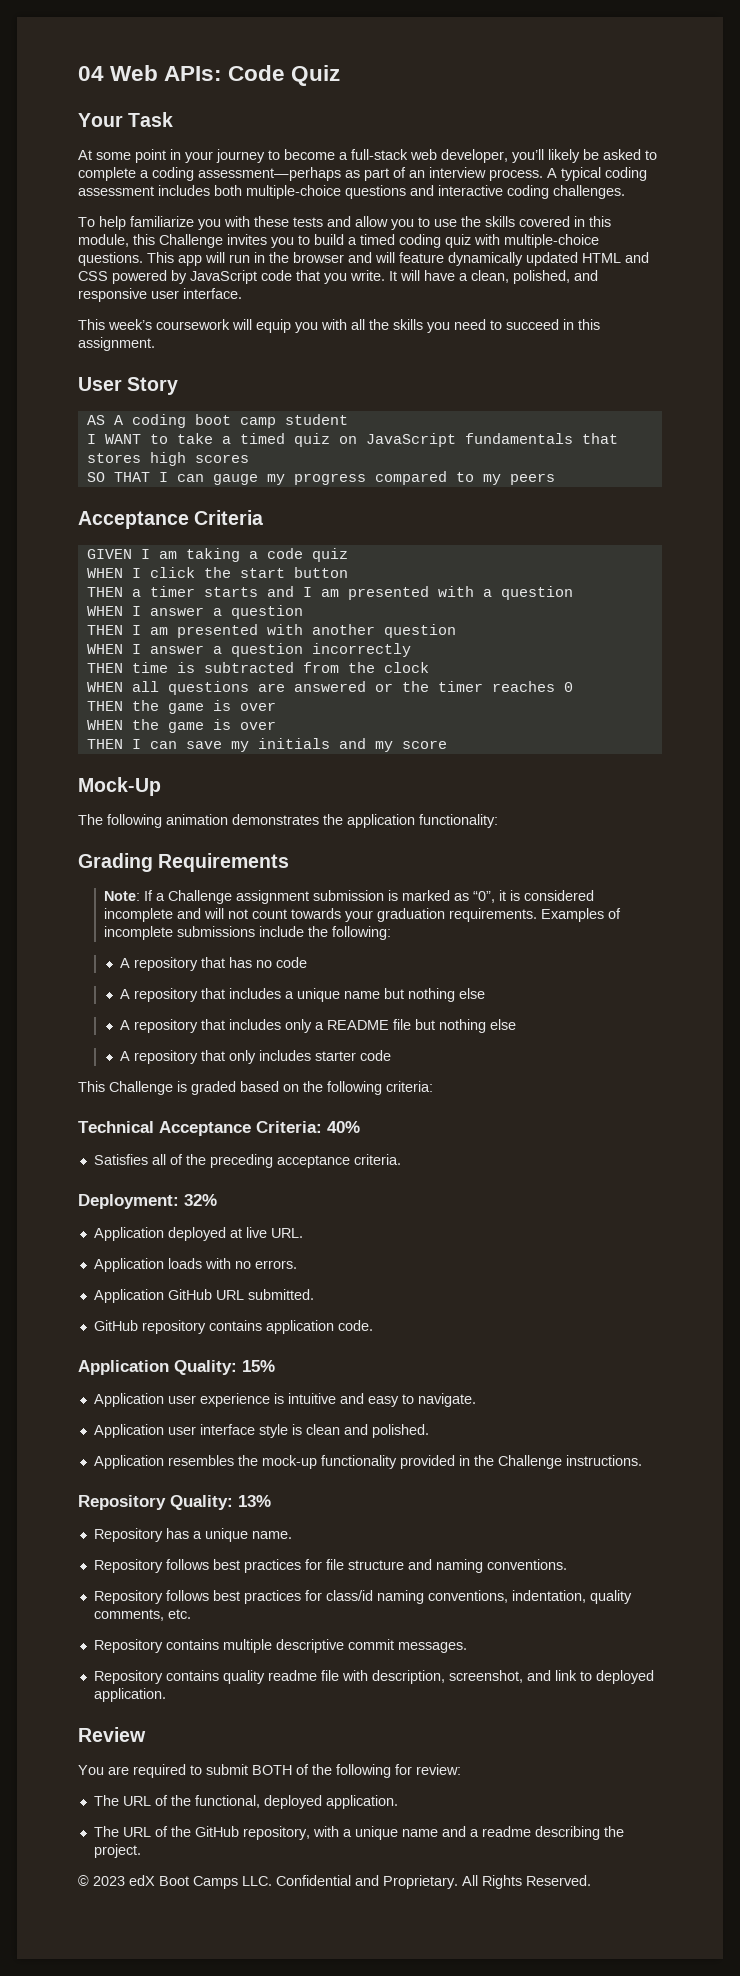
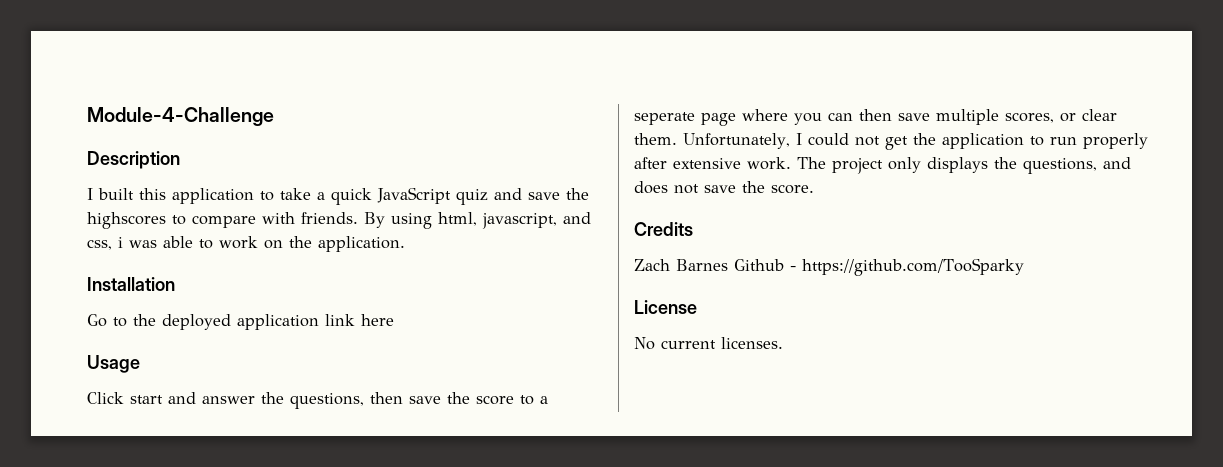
- 04 Web APIs: Code Quiz
- Your Task
- At some point in your journey to become a full-stack web developer, you’ll likely be asked to complete a coding assessment—perhaps as part of an interview process. A typical coding assessment includes both multiple-choice questions and interactive coding challenges.
- To help familiarize you with these tests and allow you to use the skills covered in this module, this Challenge invites you to build a timed coding quiz with multiple-choice questions. This app will run in the browser and will feature dynamically updated HTML and CSS powered by JavaScript code that you write. It will have a clean, polished, and responsive user interface.
- This week’s coursework will equip you with all the skills you need to succeed in this assignment.
- User Story
- AS A coding boot camp student
- I WANT to take a timed quiz on JavaScript fundamentals that stores high scores
- SO THAT I can gauge my progress compared to my peers
- Acceptance Criteria
- GIVEN I am taking a code quiz
- WHEN I click the start button
- THEN a timer starts and I am presented with a question
- WHEN I answer a question
- THEN I am presented with another question
- WHEN I answer a question incorrectly
- THEN time is subtracted from the clock
- WHEN all questions are answered or the timer reaches 0
- THEN the game is over
- WHEN the game is over
- THEN I can save my initials and my score
- Mock-Up
- The following animation demonstrates the application functionality:
- Grading Requirements
- Note: If a Challenge assignment submission is marked as “0”, it is considered incomplete and will not count towards your graduation requirements. Examples of incomplete submissions include the following:
- A repository that has no code
- A repository that includes a unique name but nothing else
- A repository that includes only a README file but nothing else
- A repository that only includes starter code
- This Challenge is graded based on the following criteria:
- Technical Acceptance Criteria: 40%
- Satisfies all of the preceding acceptance criteria.
- Deployment: 32%
- Application deployed at live URL.
- Application loads with no errors.
- Application GitHub URL submitted.
- GitHub repository contains application code.
- Application Quality: 15%
- Application user experience is intuitive and easy to navigate.
- Application user interface style is clean and polished.
- Application resembles the mock-up functionality provided in the Challenge instructions.
- Repository Quality: 13%
- Repository has a unique name.
- Repository follows best practices for file structure and naming conventions.
- Repository follows best practices for class/id naming conventions, indentation, quality comments, etc.
- Repository contains multiple descriptive commit messages.
- Repository contains quality readme file with description, screenshot, and link to deployed application.
- Review
- You are required to submit BOTH of the following for review:
- The URL of the functional, deployed application.
- The URL of the GitHub repository, with a unique name and a readme describing the project.
- © 2023 edX Boot Camps LLC. Confidential and Proprietary. All Rights Reserved.
+ Module-4-Challenge
+ Description
+ I built this application to take a quick JavaScript quiz and save the highscores to compare with friends. By using html, javascript, and css, i was able to work on the application.
+ Installation
+ Go to the deployed application link here
+ Usage
+ Click start and answer the questions, then save the score to a seperate page where you can then save multiple scores, or clear them. Unfortunately, I could not get the application to run properly after extensive work. The project only displays the questions, and does not save the score.
+ Credits
+ Zach Barnes Github - https://github.com/TooSparky
+ License
+ No current licenses.

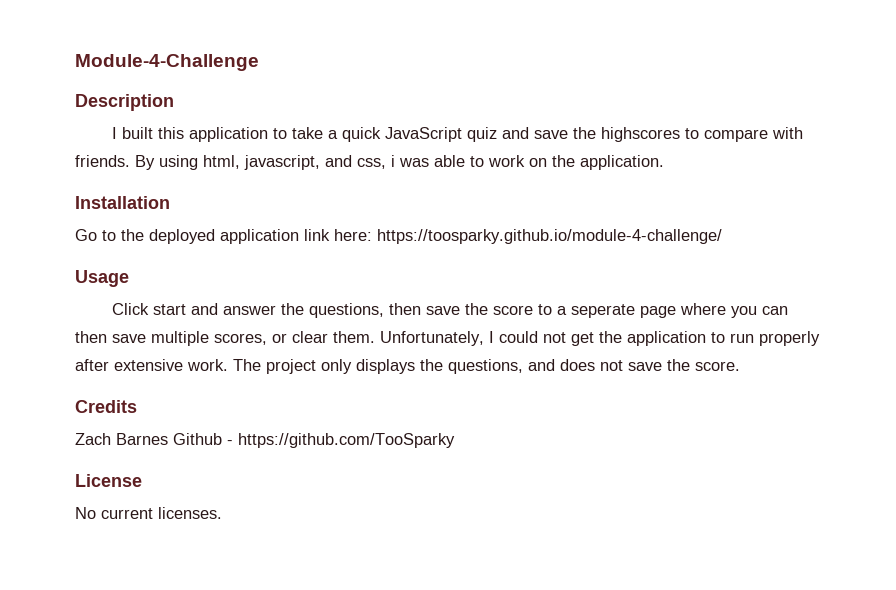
- Go to the deployed application link here
+ Go to the deployed application link here: https://toosparky.github.io/module-4-challenge/

